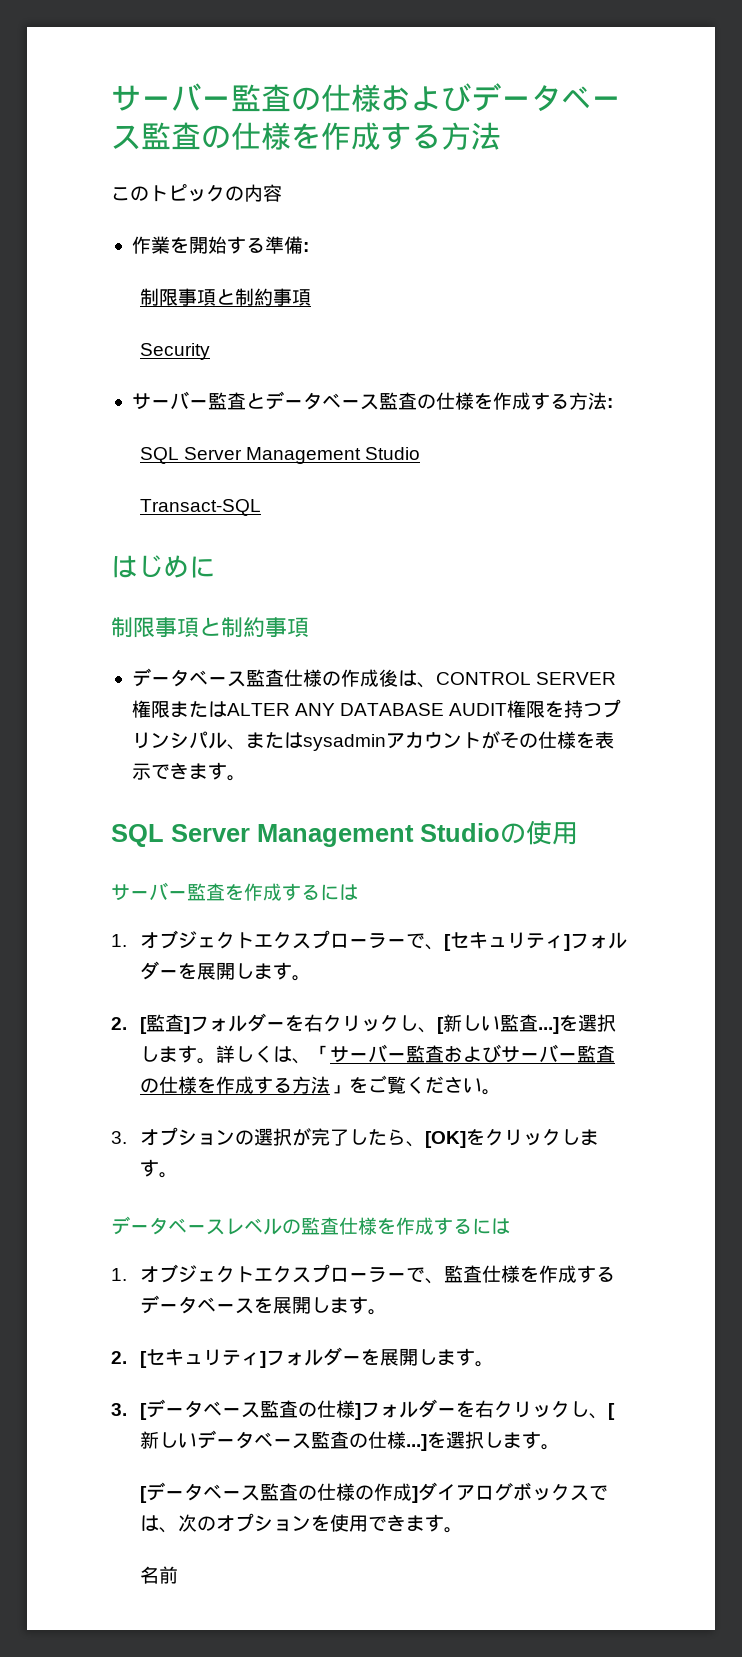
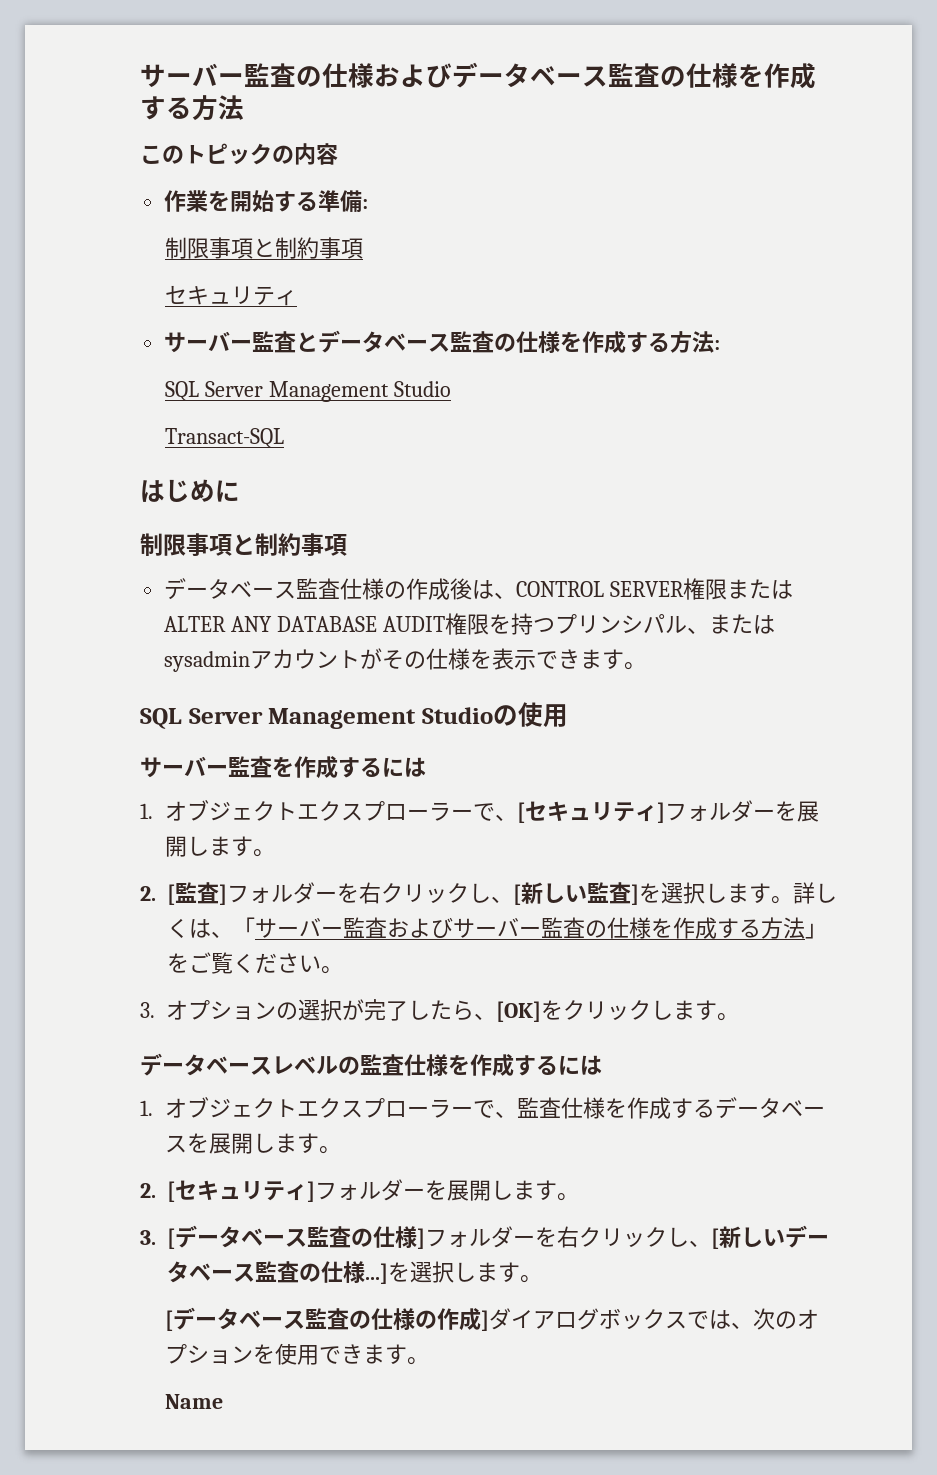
  作業を開始する準備:
  制限事項と制約事項
- Security
+ セキュリティ
- 2. [監査]フォルダーを右クリックし、[新しい監査...]を選択します。
+ 2. [監査]フォルダーを右クリックし、[新しい監査]を選択します。
- 名前
+ Name

